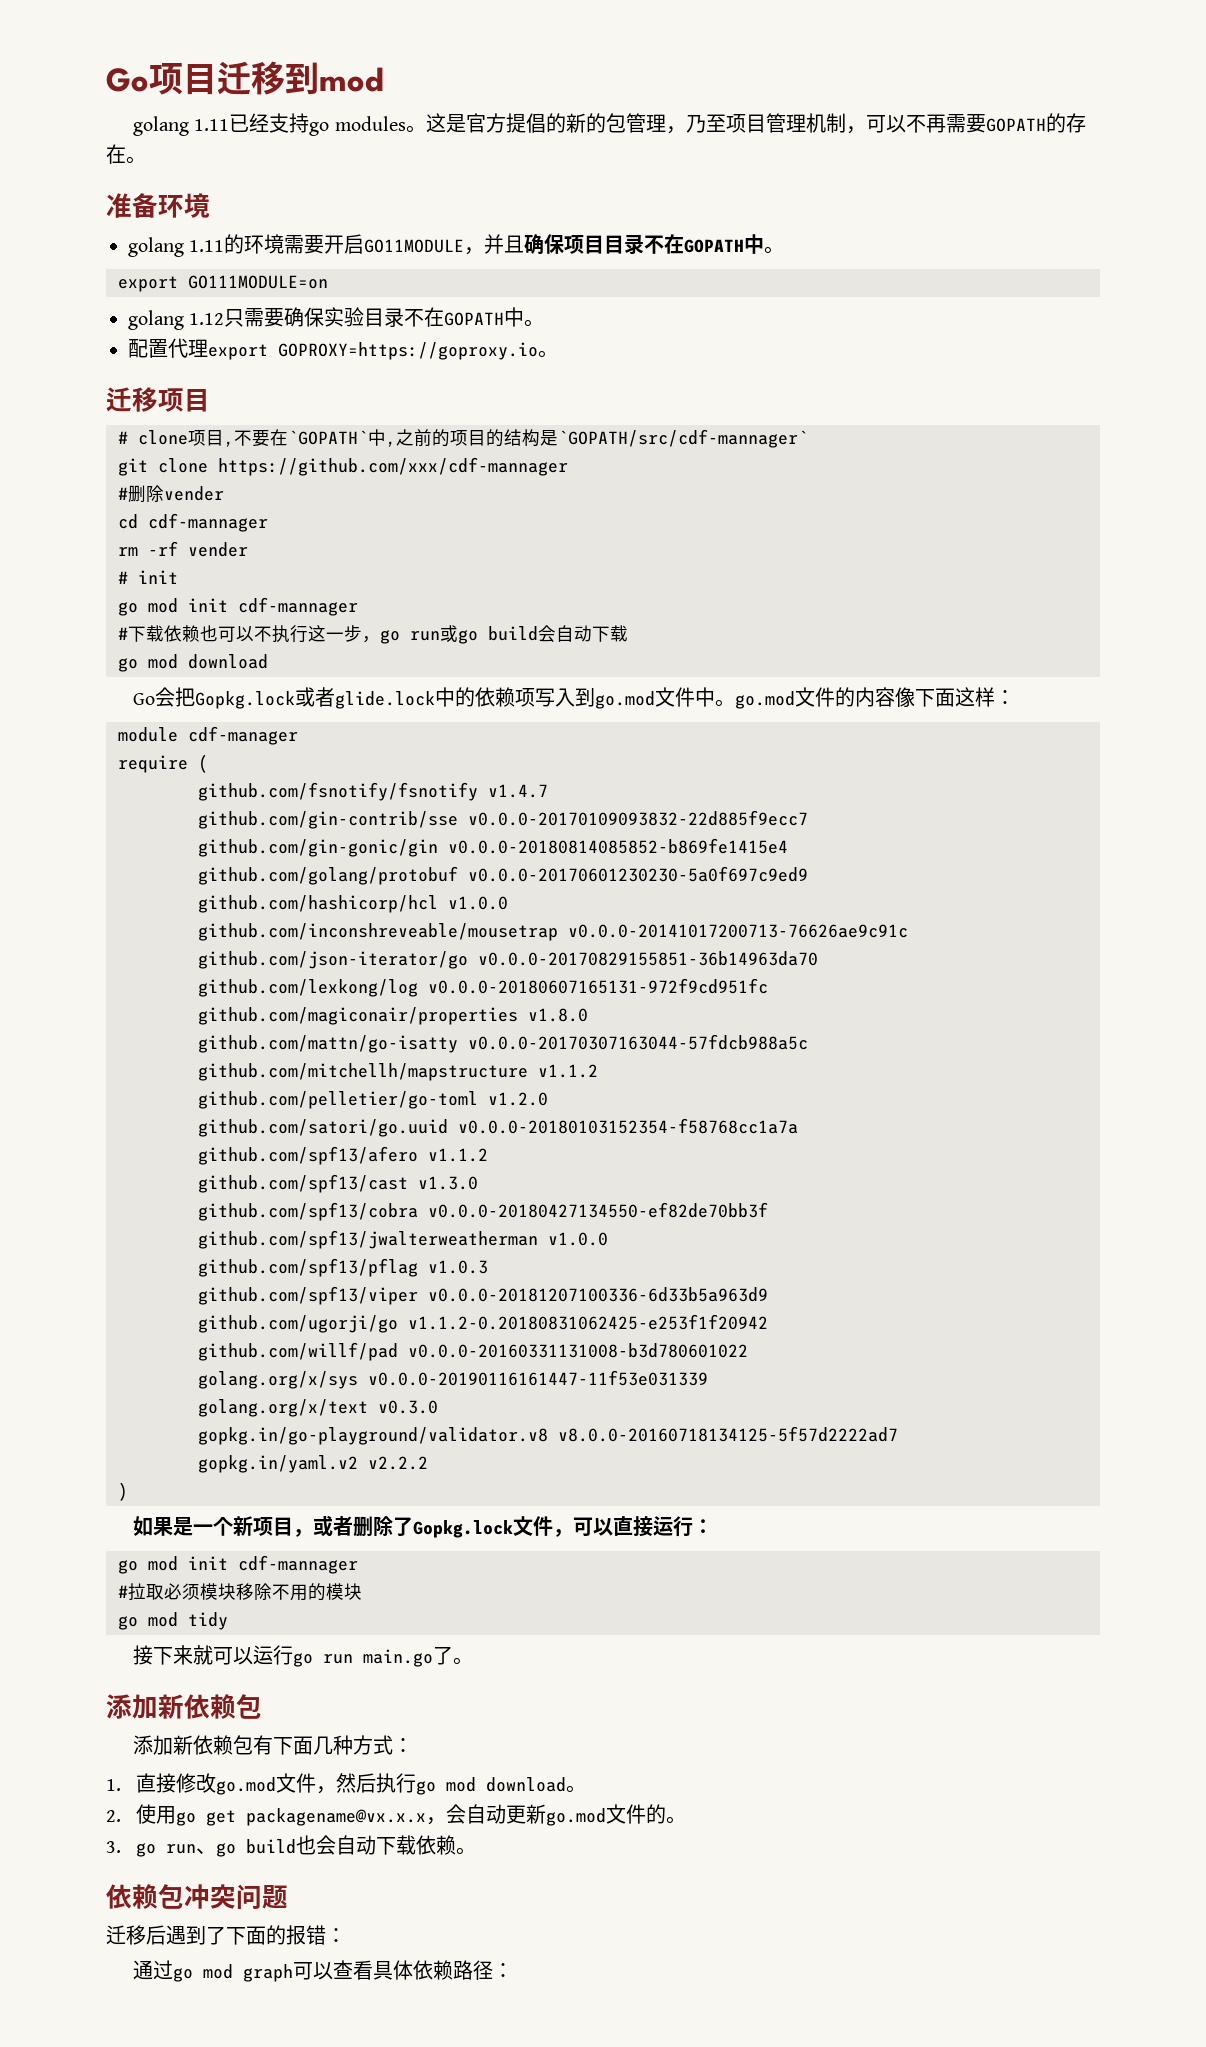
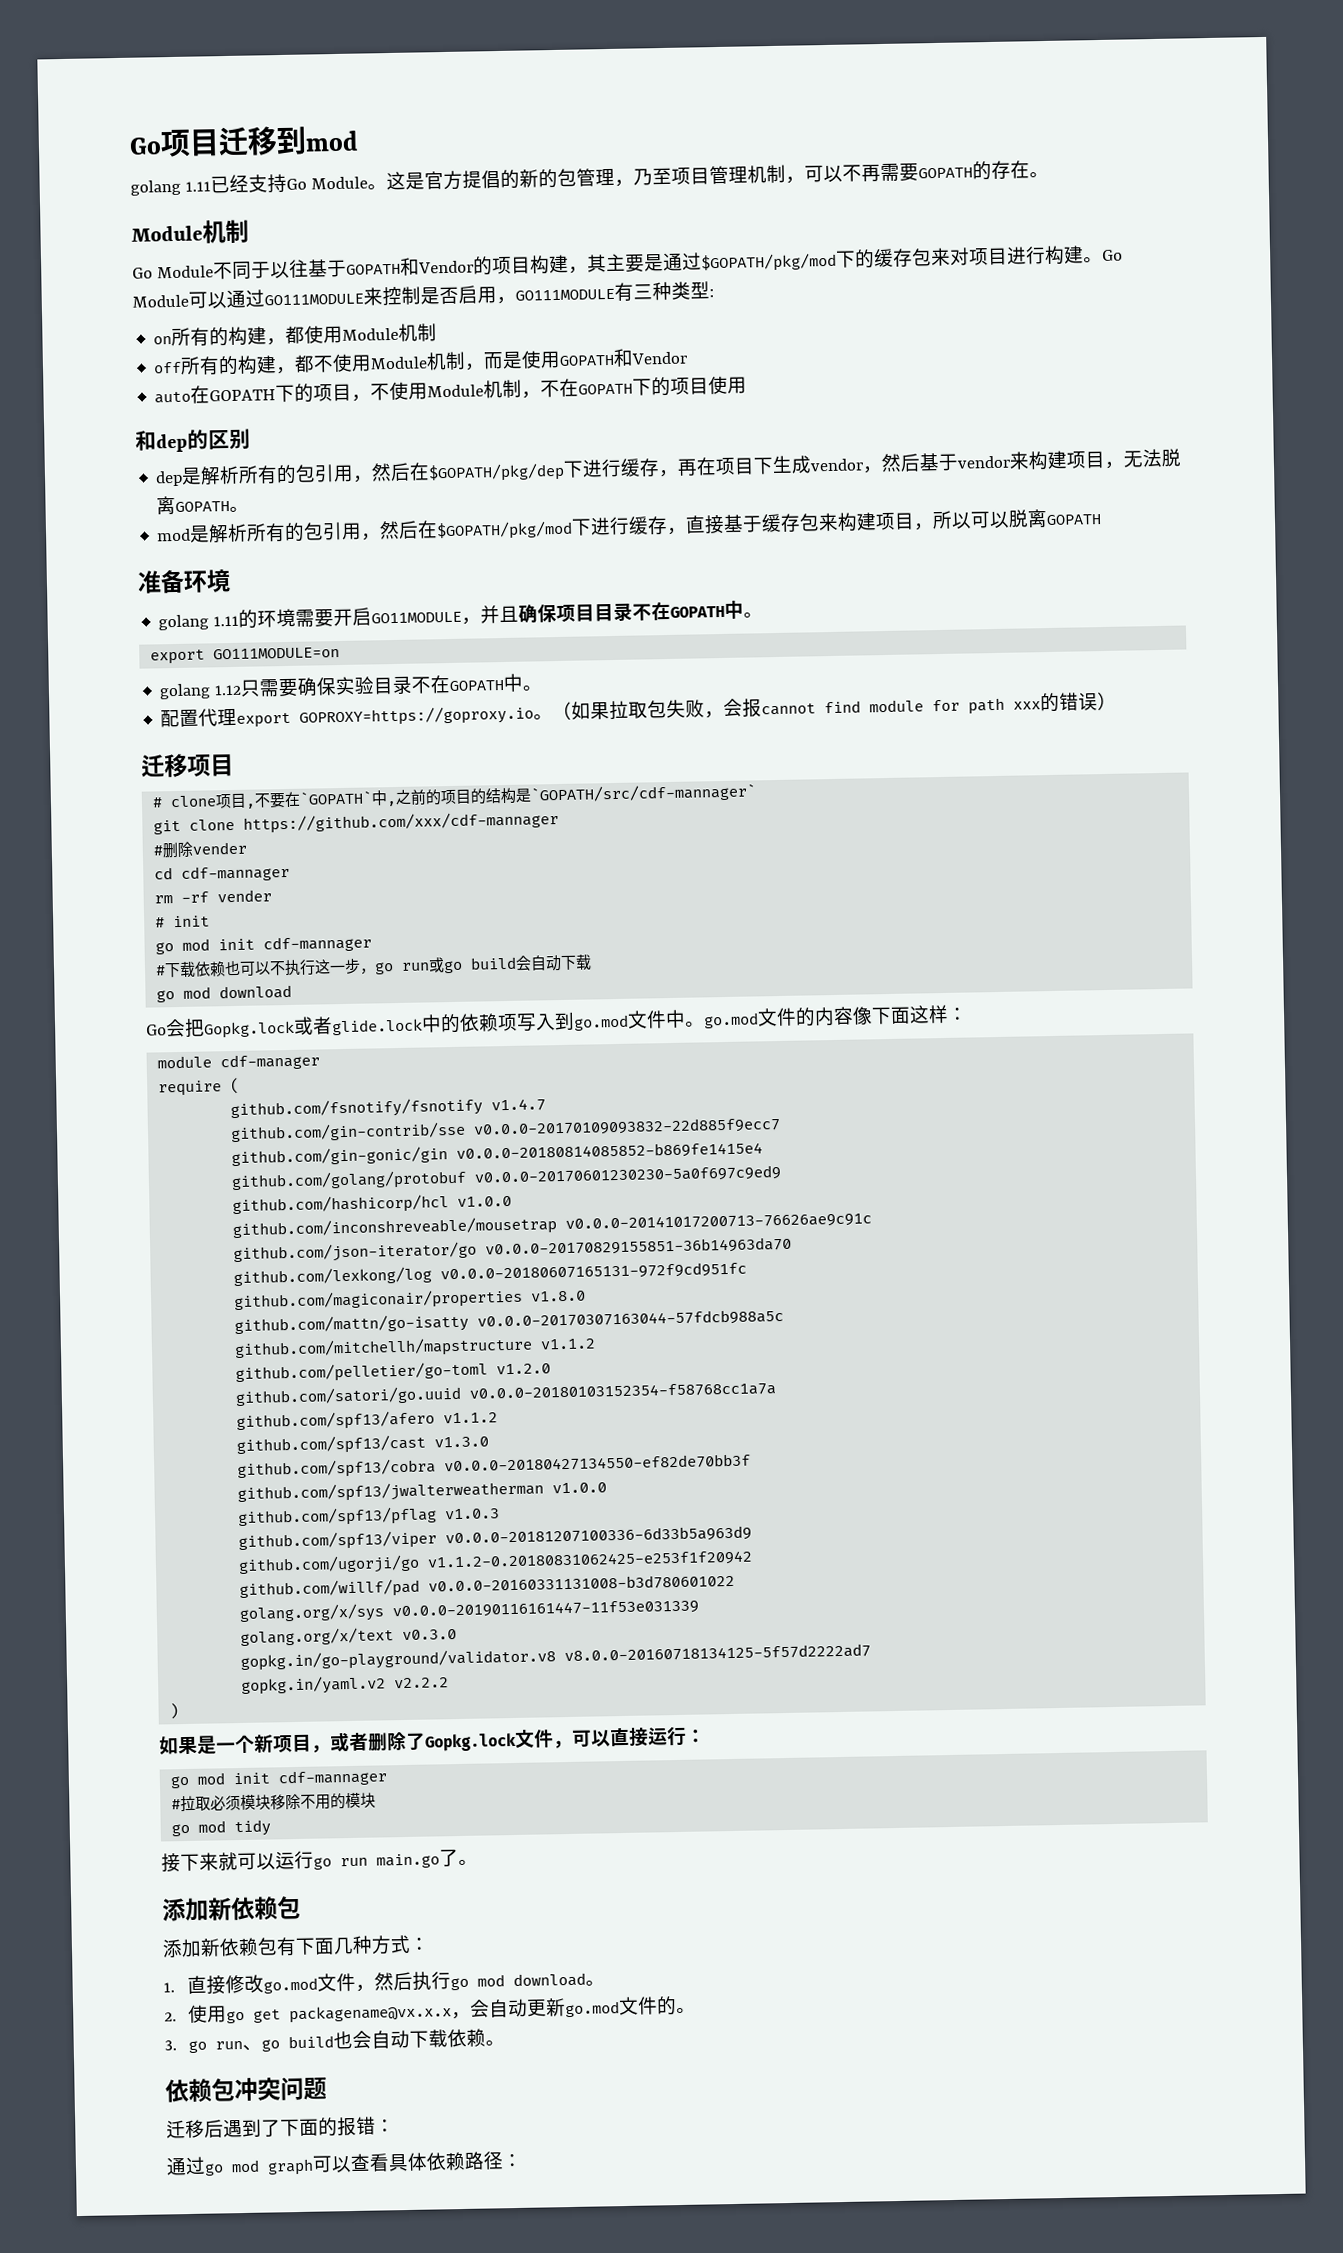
- golang 1.11已经支持go modules。
+ golang 1.11已经支持Go Module。
  这是官方提倡的新的包管理，乃至项目管理机制，可以不再需要GOPATH的存在。
+ Module机制
+ Go Module不同于以往基于GOPATH和Vendor的项目构建，其主要是通过$GOPATH/pkg/mod下的缓存包来对项目进行构建。Go Module可以通过GO111MODULE来控制是否启用，GO111MODULE有三种类型:
+ on所有的构建，都使用Module机制
+ off所有的构建，都不使用Module机制，而是使用GOPATH和Vendor
+ auto在GOPATH下的项目，不使用Module机制，不在GOPATH下的项目使用
+ 和dep的区别
+ dep是解析所有的包引用，然后在$GOPATH/pkg/dep下进行缓存，再在项目下生成vendor，然后基于vendor来构建项目，无法脱离GOPATH。
+ mod是解析所有的包引用，然后在$GOPATH/pkg/mod下进行缓存，直接基于缓存包来构建项目，所以可以脱离GOPATH
+ （如果拉取包失败，会报cannot find module for path xxx的错误）

